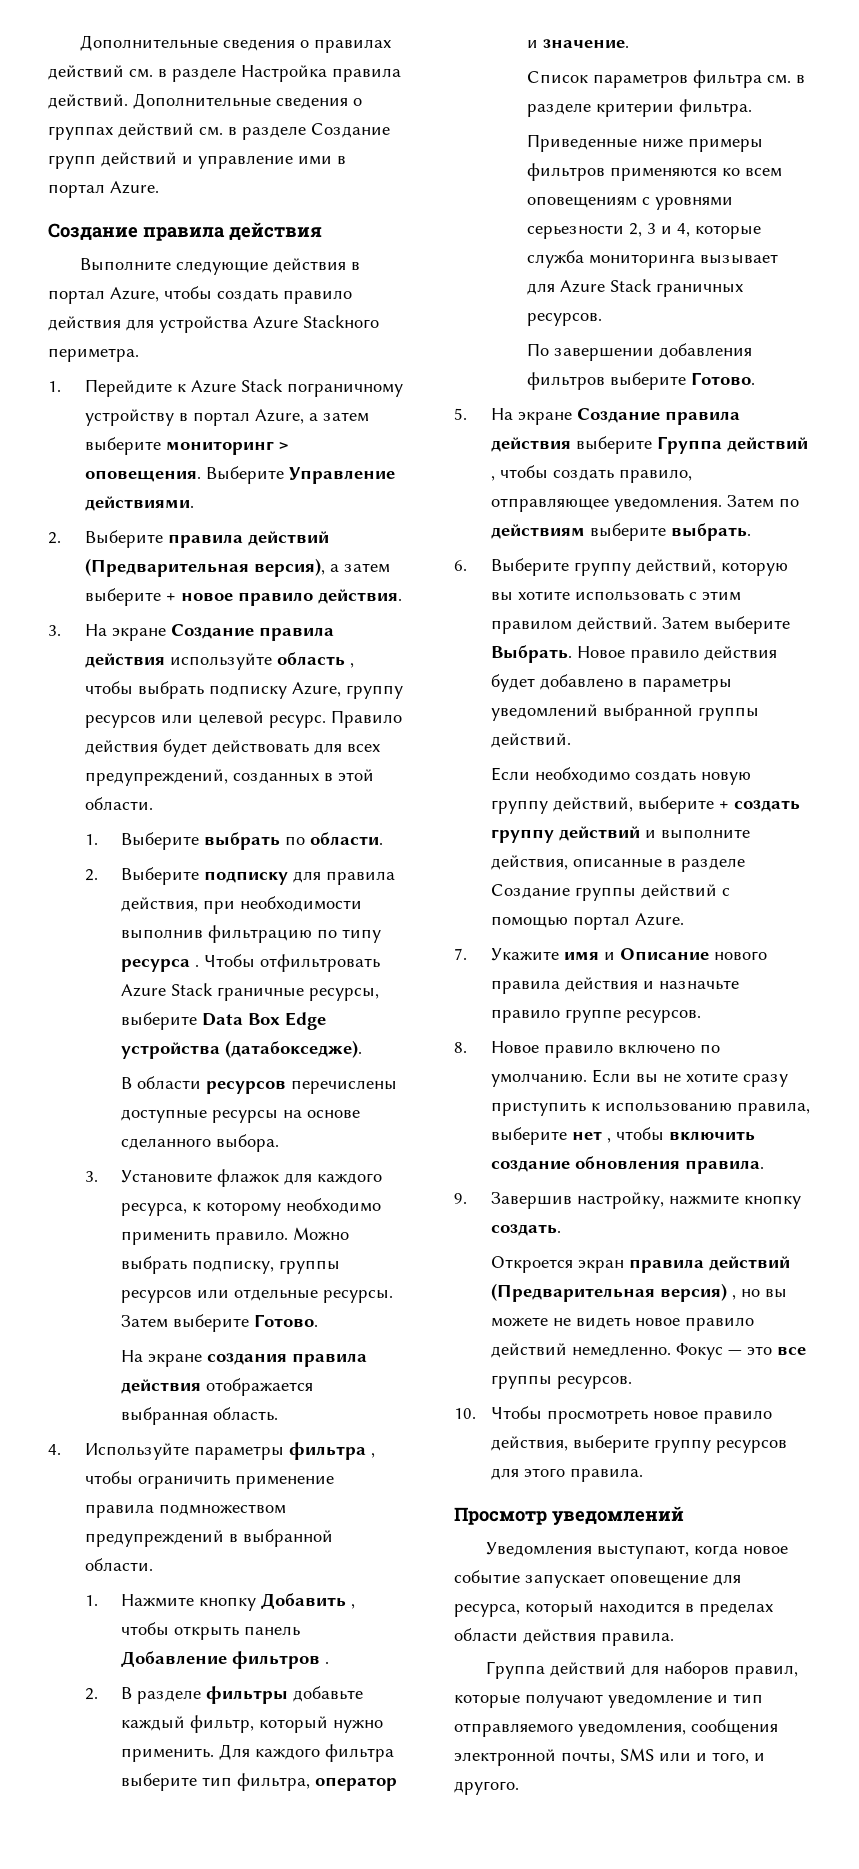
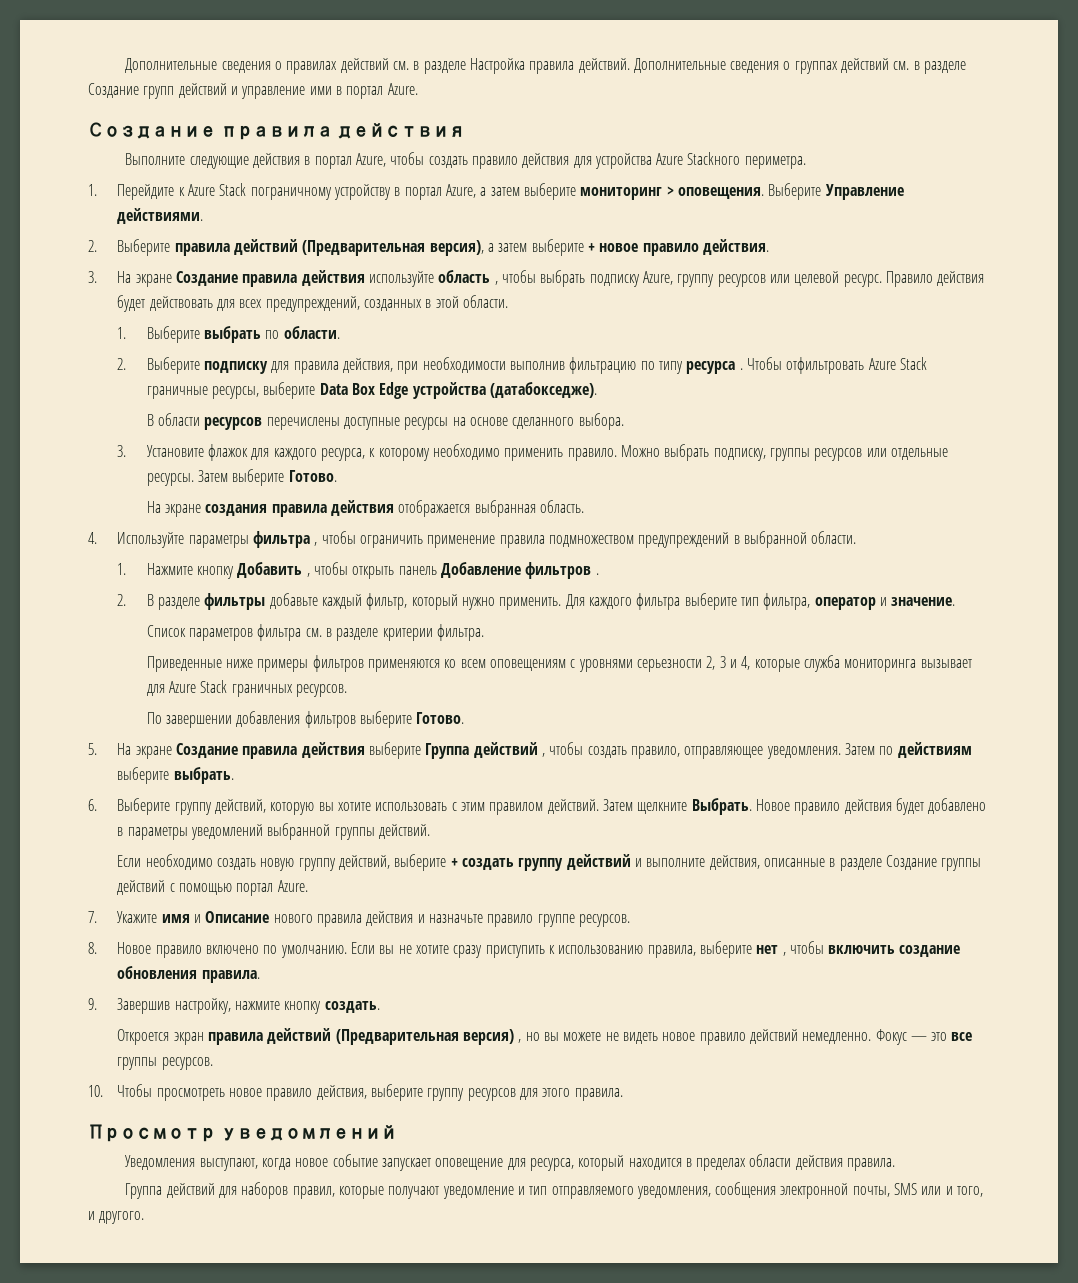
- Затем выберите Выбрать.
+ Затем щелкните Выбрать.

